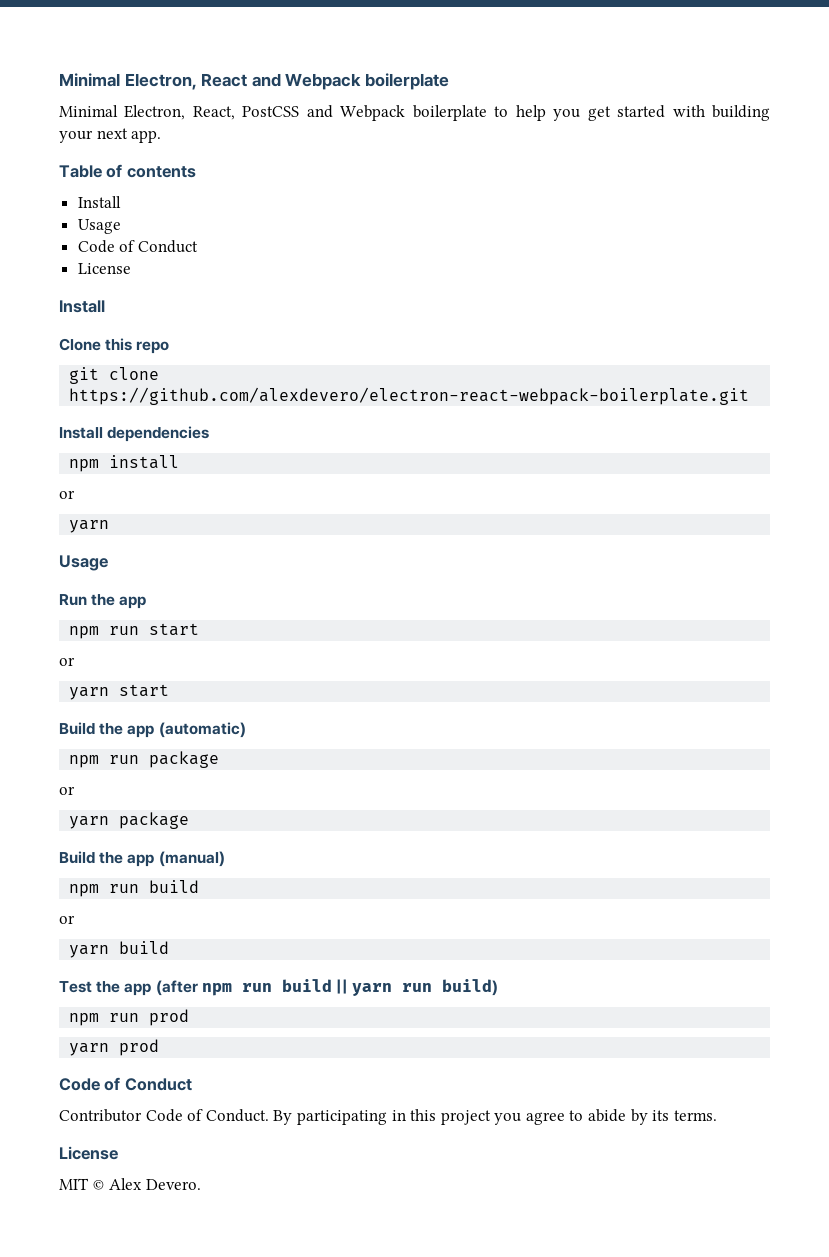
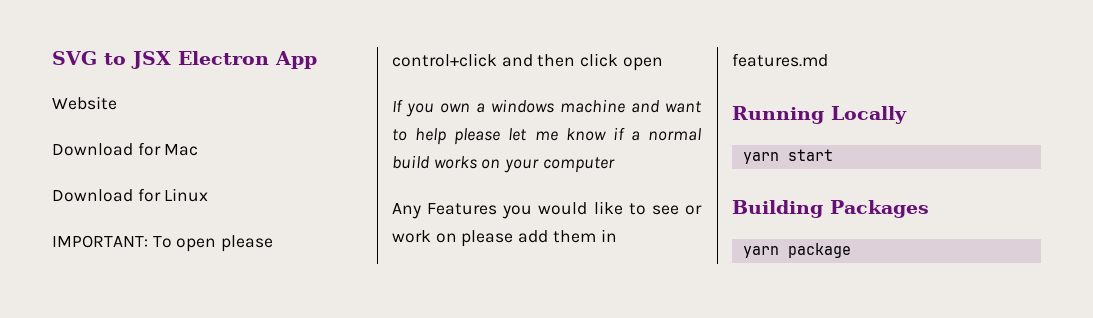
- Minimal Electron, React and Webpack boilerplate
- Minimal Electron, React, PostCSS and Webpack boilerplate to help you get started with building your next app.
- Table of contents
- Install
- Usage
- Code of Conduct
- License
- Install
- Clone this repo
- git clone https://github.com/alexdevero/electron-react-webpack-boilerplate.git
- Install dependencies
- npm install
- or
- yarn
- Usage
- Run the app
- npm run start
- or
+ SVG to JSX Electron App
+ Website
+ Download for Mac
+ Download for Linux
+ IMPORTANT: To open please control+click and then click open
+ If you own a windows machine and want to help please let me know if a normal build works on your computer
+ Any Features you would like to see or work on please add them in features.md
+ Running Locally
  yarn start
- Build the app (automatic)
- npm run package
- or
+ Building Packages
  yarn package
- Build the app (manual)
- npm run build
- or
- yarn build
- Test the app (after npm run build || yarn run build)
- npm run prod
- yarn prod
- Code of Conduct
- Contributor Code of Conduct. By participating in this project you agree to abide by its terms.
- License
- MIT © Alex Devero.

